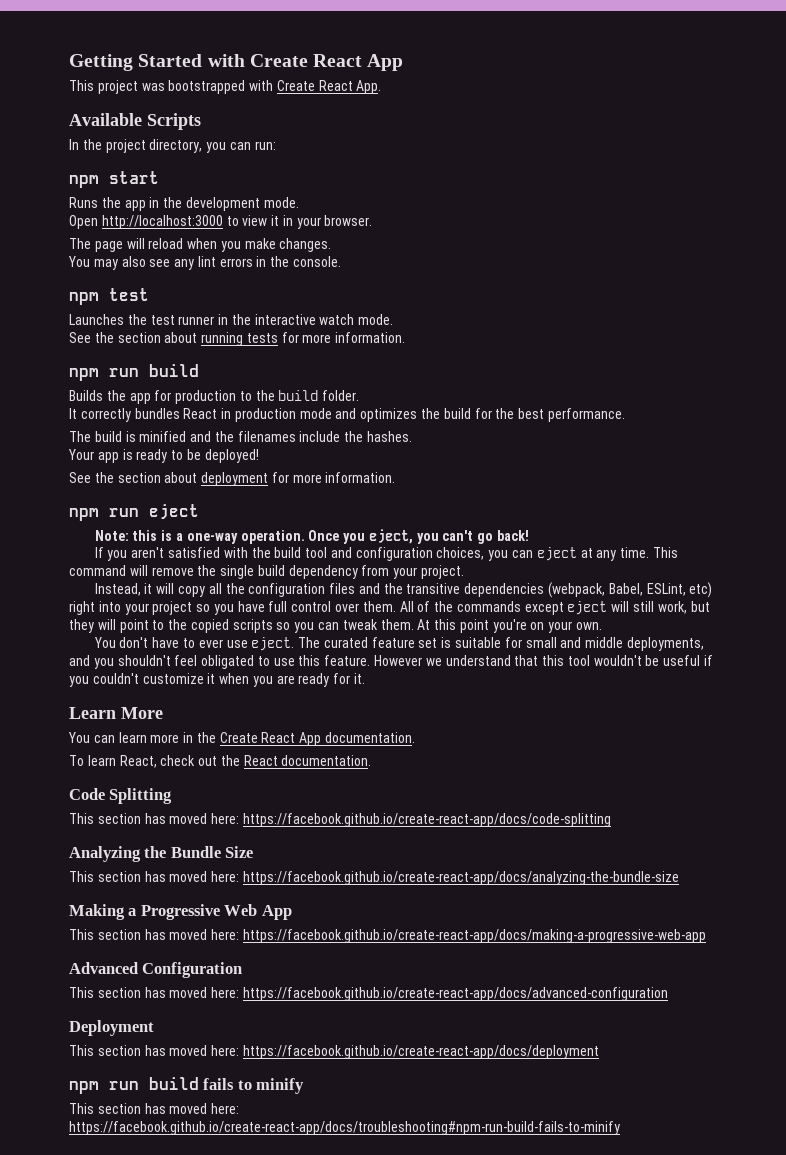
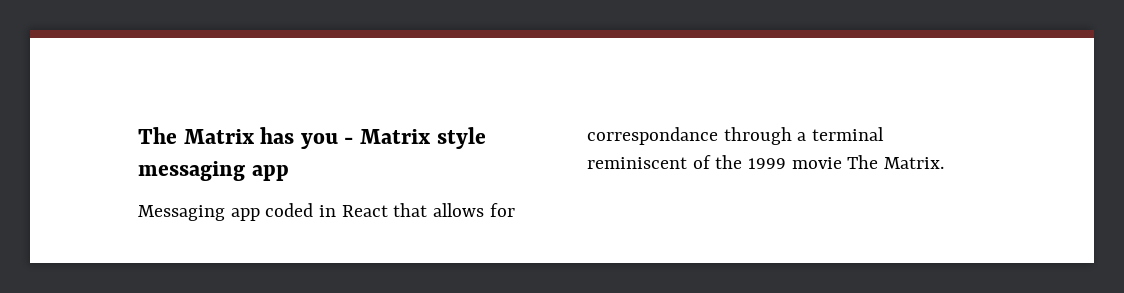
- Getting Started with Create React App
- This project was bootstrapped with Create React App.
- Available Scripts
- In the project directory, you can run:
- npm start
- Runs the app in the development mode.
- Open http://localhost:3000 to view it in your browser.
- The page will reload when you make changes.
- You may also see any lint errors in the console.
- npm test
- Launches the test runner in the interactive watch mode.
- See the section about running tests for more information.
- npm run build
- Builds the app for production to the build folder.
- It correctly bundles React in production mode and optimizes the build for the best performance.
- The build is minified and the filenames include the hashes.
- Your app is ready to be deployed!
- See the section about deployment for more information.
- npm run eject
- Note: this is a one-way operation. Once you eject, you can't go back!
- If you aren't satisfied with the build tool and configuration choices, you can eject at any time. This command will remove the single build dependency from your project.
- Instead, it will copy all the configuration files and the transitive dependencies (webpack, Babel, ESLint, etc) right into your project so you have full control over them. All of the commands except eject will still work, but they will point to the copied scripts so you can tweak them. At this point you're on your own.
- You don't have to ever use eject. The curated feature set is suitable for small and middle deployments, and you shouldn't feel obligated to use this feature. However we understand that this tool wouldn't be useful if you couldn't customize it when you are ready for it.
- Learn More
- You can learn more in the Create React App documentation.
- To learn React, check out the React documentation.
- Code Splitting
- This section has moved here: https://facebook.github.io/create-react-app/docs/code-splitting
- Analyzing the Bundle Size
- This section has moved here: https://facebook.github.io/create-react-app/docs/analyzing-the-bundle-size
- Making a Progressive Web App
- This section has moved here: https://facebook.github.io/create-react-app/docs/making-a-progressive-web-app
- Advanced Configuration
- This section has moved here: https://facebook.github.io/create-react-app/docs/advanced-configuration
- Deployment
- This section has moved here: https://facebook.github.io/create-react-app/docs/deployment
- npm run build fails to minify
- This section has moved here: https://facebook.github.io/create-react-app/docs/troubleshooting#npm-run-build-fails-to-minify
+ The Matrix has you - Matrix style messaging app
+ Messaging app coded in React that allows for correspondance through a terminal reminiscent of the 1999 movie The Matrix.

